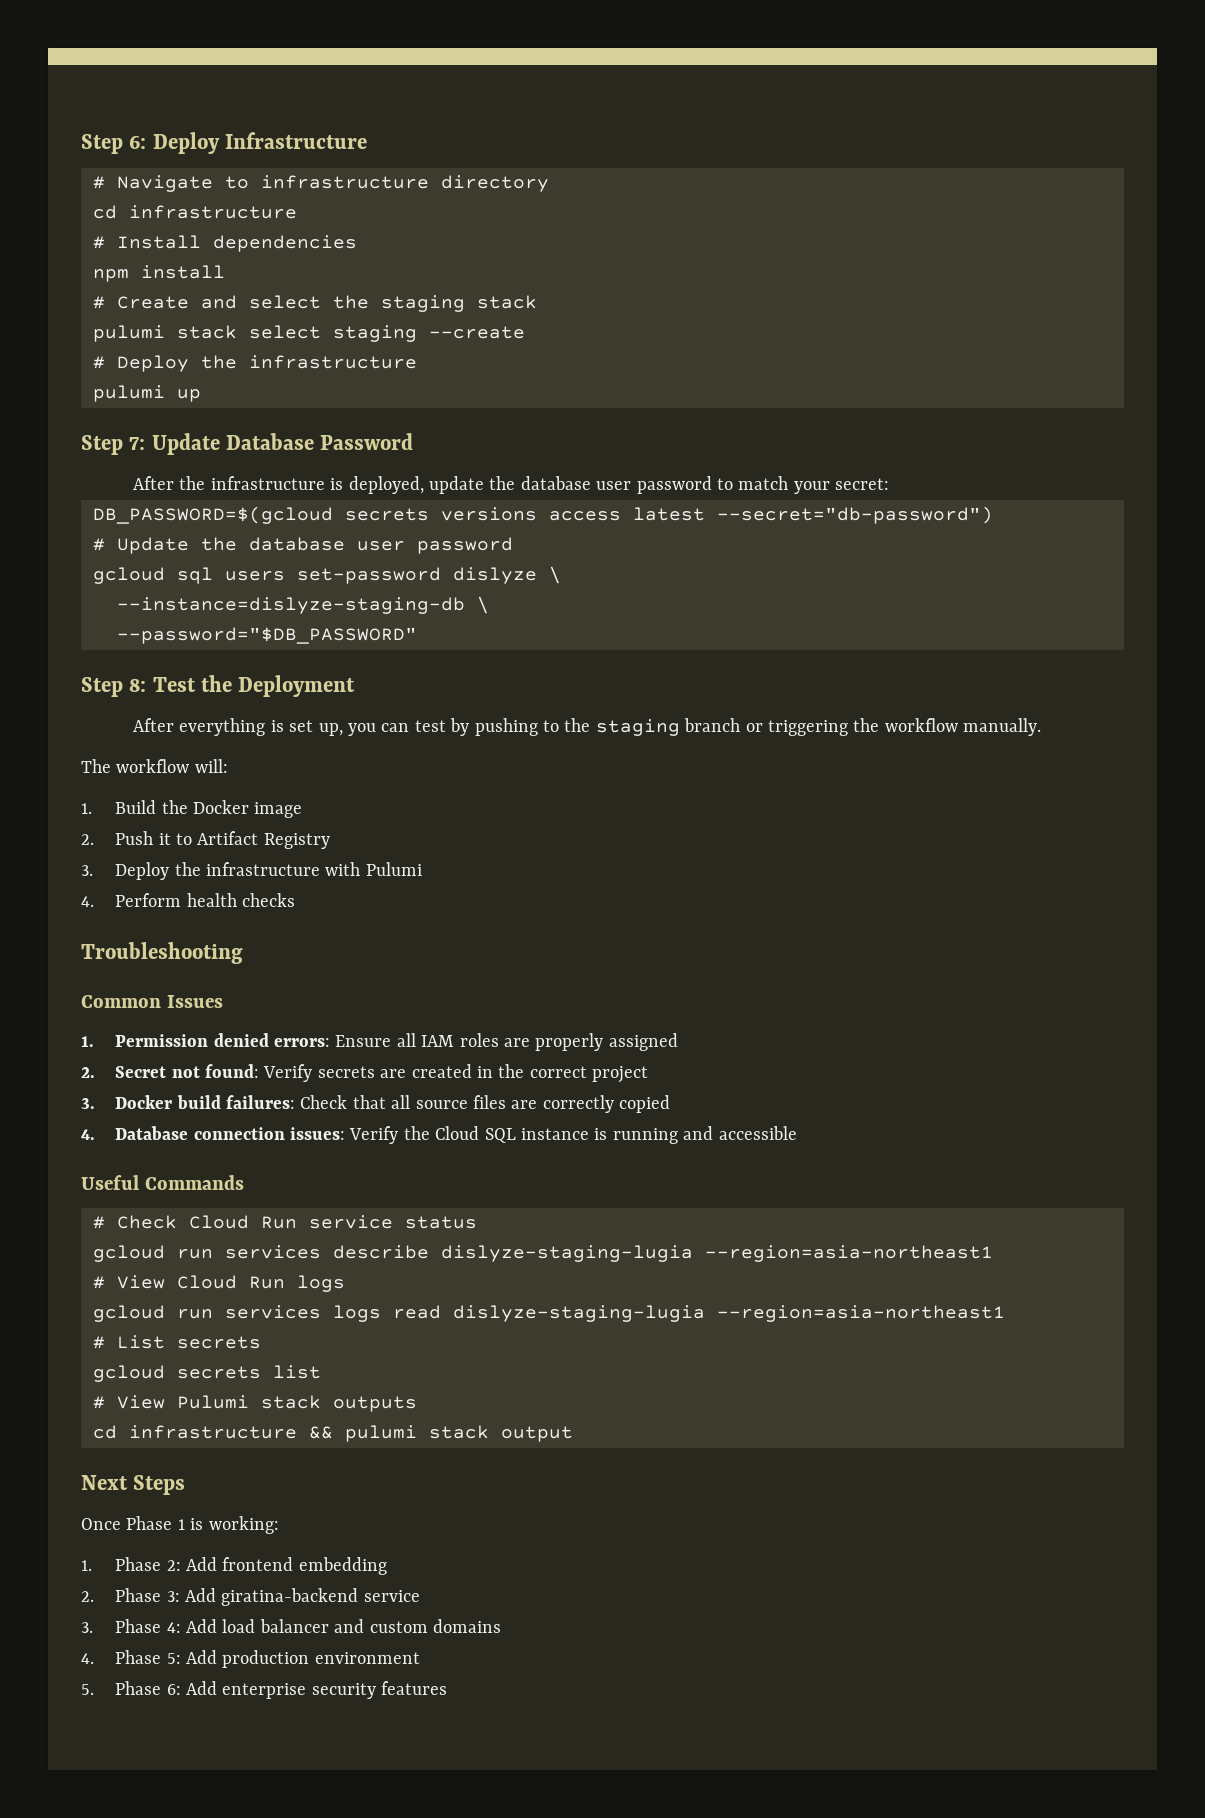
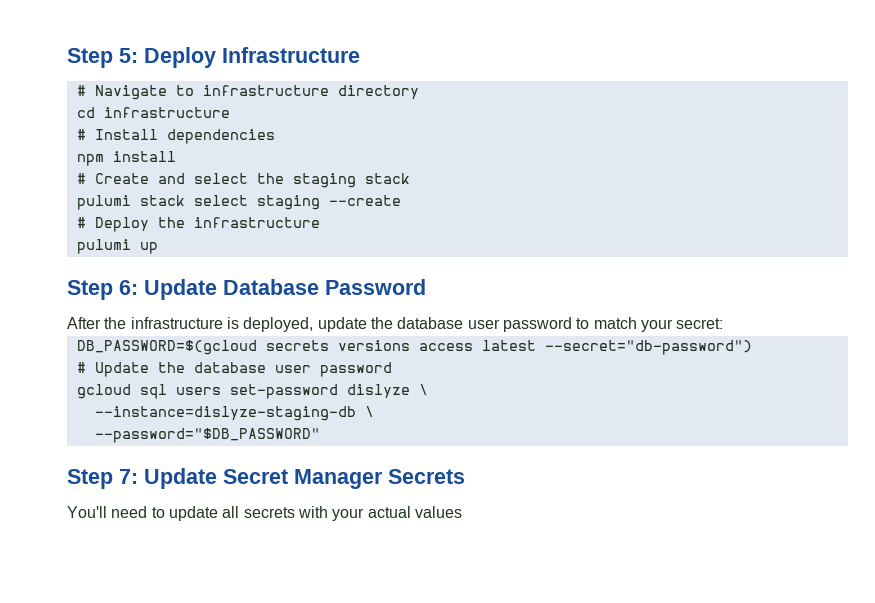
- Step 6: Deploy Infrastructure
+ Step 5: Deploy Infrastructure
- Step 7: Update Database Password
+ Step 6: Update Database Password
- Step 8: Test the Deployment
- After everything is set up, you can test by pushing to the staging branch or triggering the workflow manually.
- The workflow will:
- 1. Build the Docker image
- 2. Push it to Artifact Registry
- 3. Deploy the infrastructure with Pulumi
- 4. Perform health checks
- Troubleshooting
- Common Issues
- 1. Permission denied errors: Ensure all IAM roles are properly assigned
- 2. Secret not found: Verify secrets are created in the correct project
- 3. Docker build failures: Check that all source files are correctly copied
- 4. Database connection issues: Verify the Cloud SQL instance is running and accessible
- Useful Commands
- # Check Cloud Run service status
- gcloud run services describe dislyze-staging-lugia --region=asia-northeast1
- # View Cloud Run logs
- gcloud run services logs read dislyze-staging-lugia --region=asia-northeast1
- # List secrets
- gcloud secrets list
- # View Pulumi stack outputs
- cd infrastructure && pulumi stack output
- Next Steps
- Once Phase 1 is working:
- 1. Phase 2: Add frontend embedding
- 2. Phase 3: Add giratina-backend service
- 3. Phase 4: Add load balancer and custom domains
- 4. Phase 5: Add production environment
- 5. Phase 6: Add enterprise security features
+ Step 7: Update Secret Manager Secrets
+ You'll need to update all secrets with your actual values

